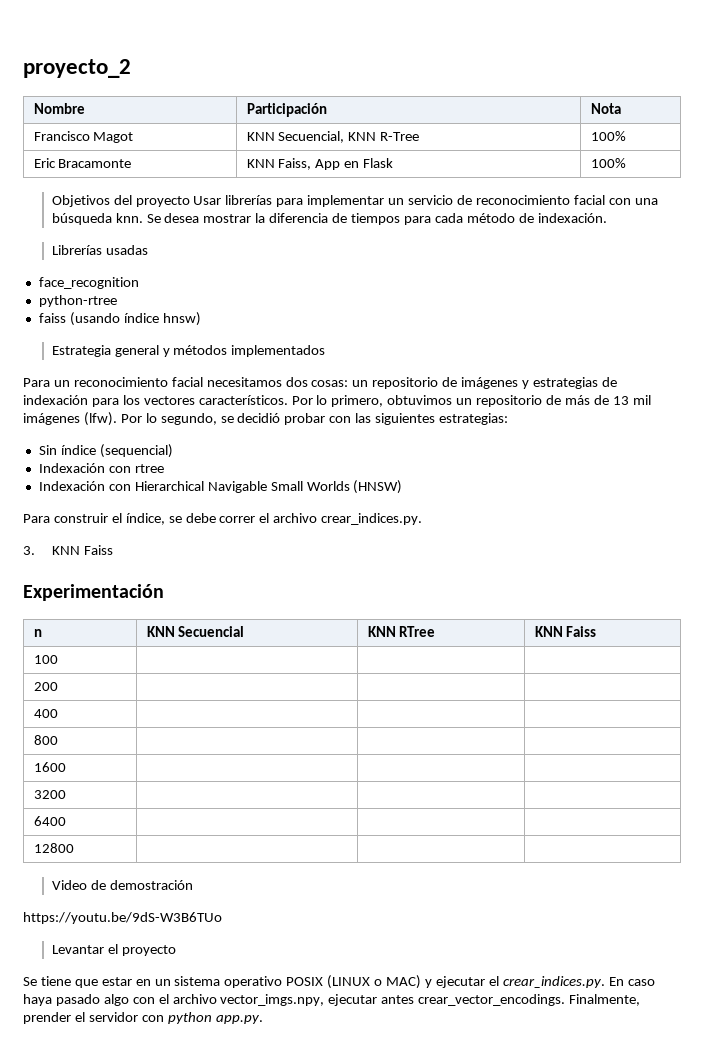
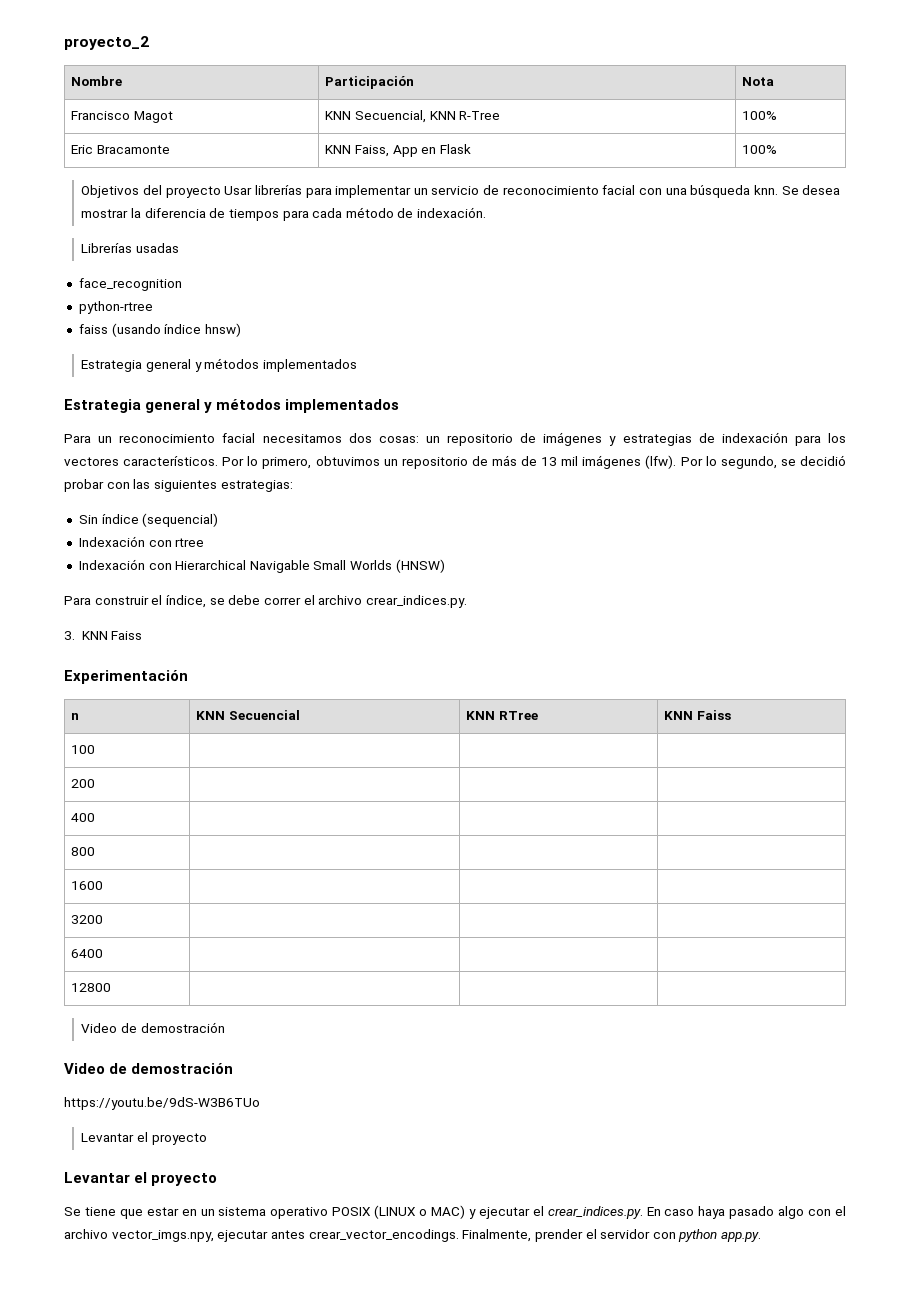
  faiss (usando índice hnsw)
+ Estrategia general y métodos implementados
  12800 | | |
+ Video de demostración
  https://youtu.be/9dS-W3B6TUo
+ Levantar el proyecto

